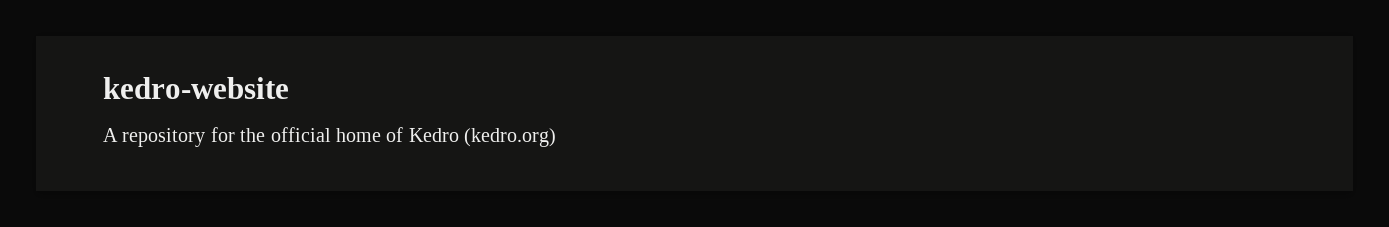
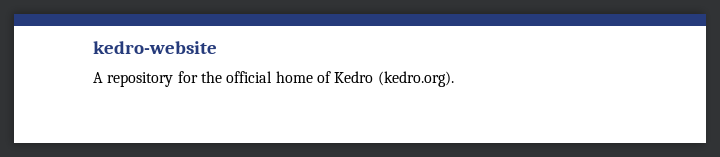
- A repository for the official home of Kedro (kedro.org)
+ A repository for the official home of Kedro (kedro.org).

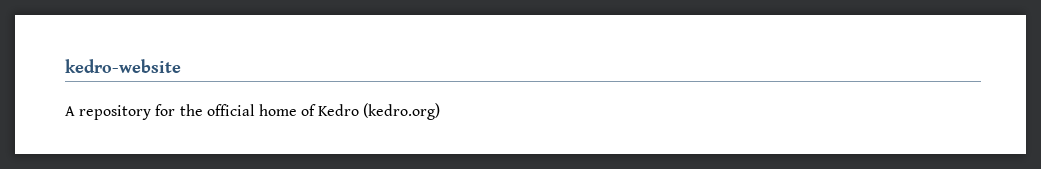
- A repository for the official home of Kedro (kedro.org).
+ A repository for the official home of Kedro (kedro.org)

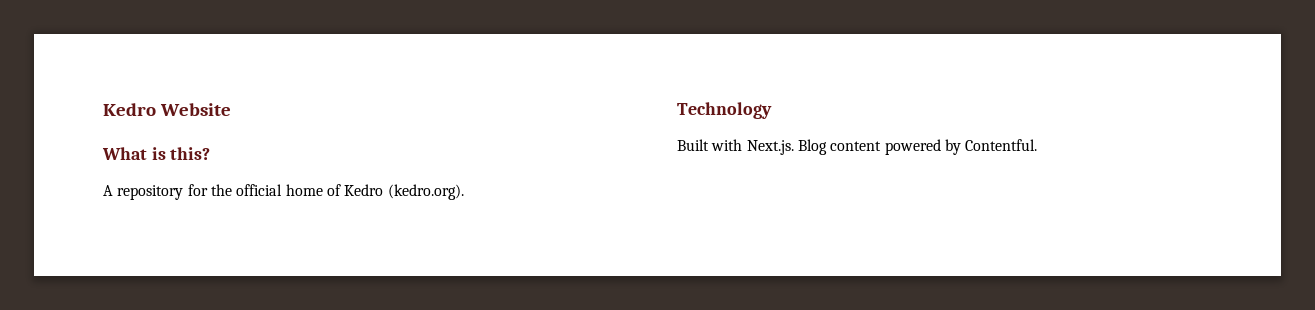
- kedro-website
+ Kedro Website
+ What is this?
- A repository for the official home of Kedro (kedro.org)
+ A repository for the official home of Kedro (kedro.org).
+ Technology
+ Built with Next.js. Blog content powered by Contentful.

